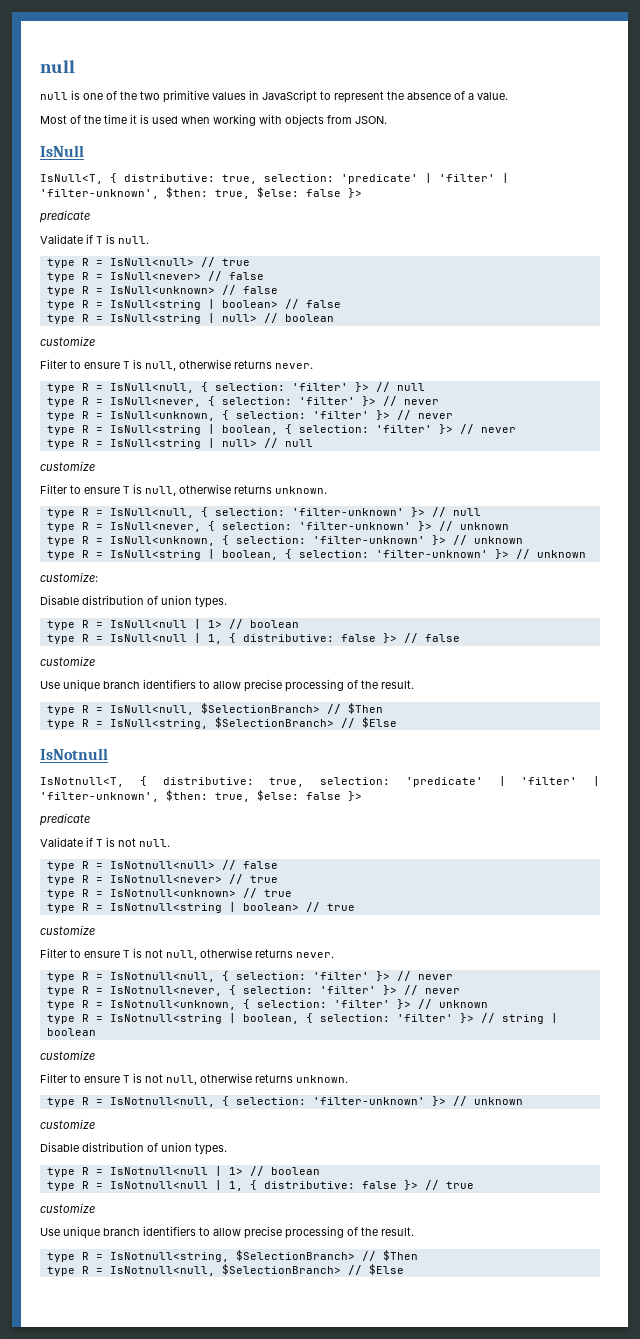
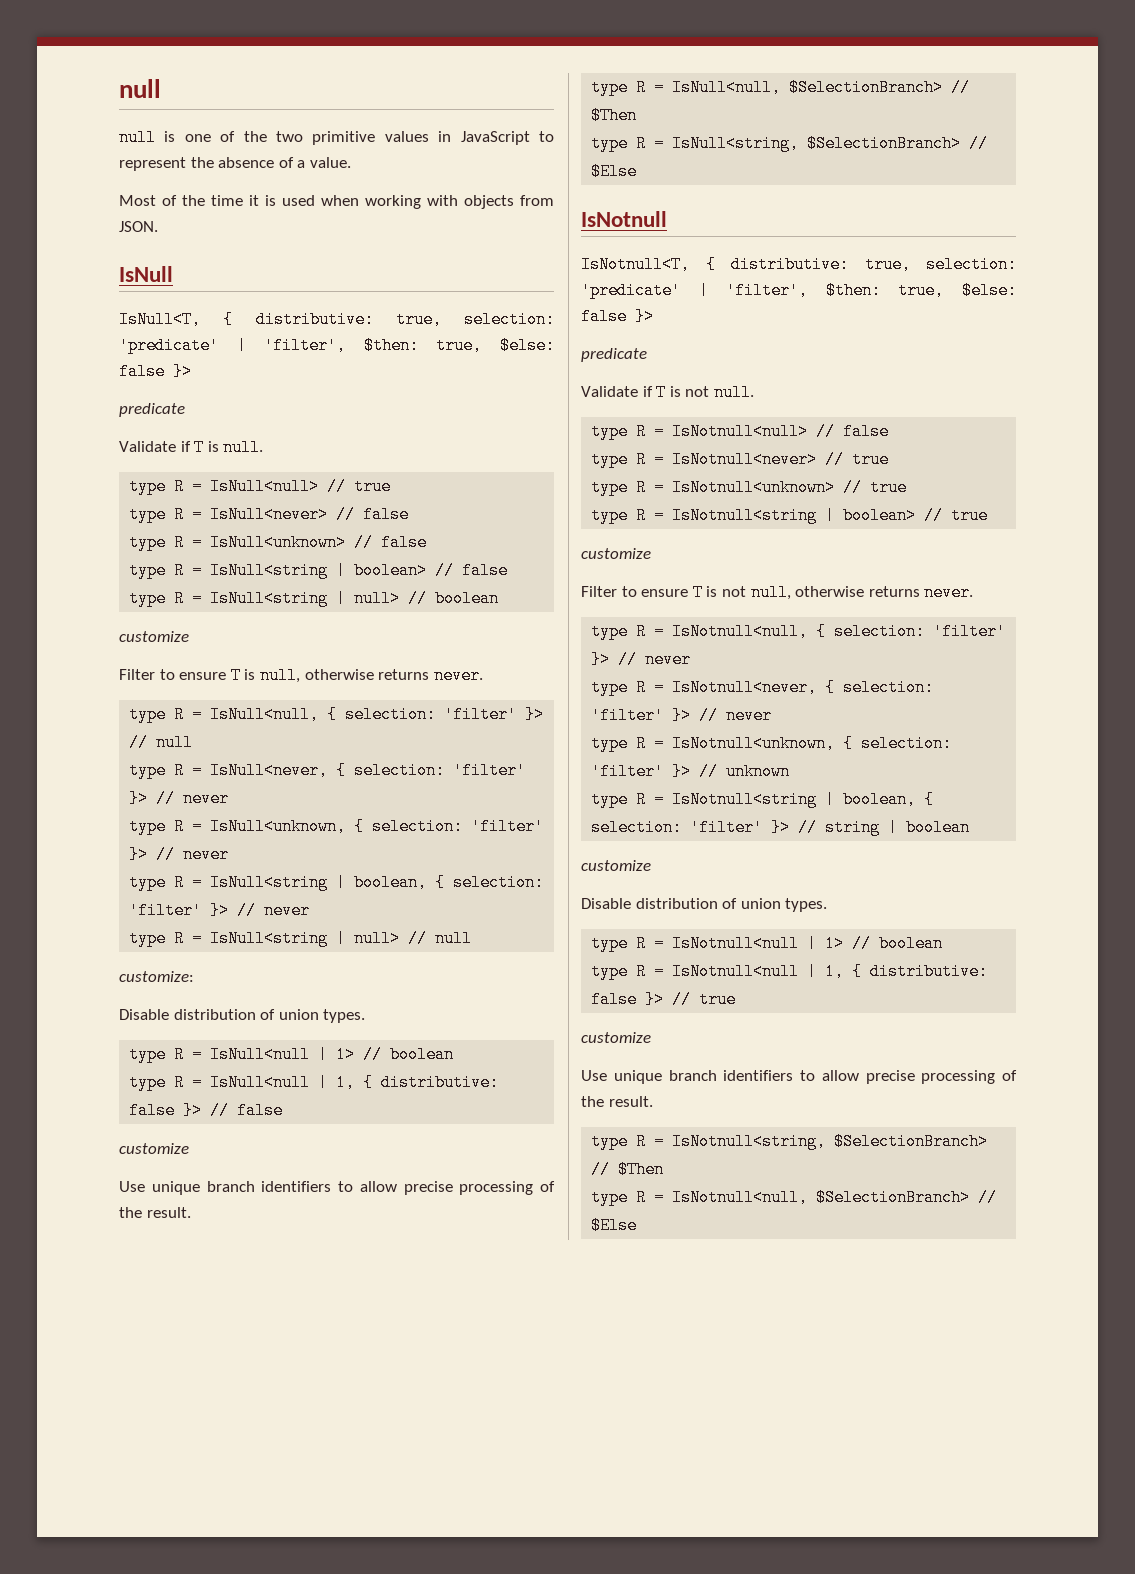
- IsNull<T, { distributive: true, selection: 'predicate' | 'filter' | 'filter-unknown', $then: true, $else: false }>
+ IsNull<T, { distributive: true, selection: 'predicate' | 'filter', $then: true, $else: false }>
  type R = IsNull<string | null> // null
- customize
- Filter to ensure T is null, otherwise returns unknown.
- type R = IsNull<null, { selection: 'filter-unknown' }> // null
- type R = IsNull<never, { selection: 'filter-unknown' }> // unknown
- type R = IsNull<unknown, { selection: 'filter-unknown' }> // unknown
- type R = IsNull<string | boolean, { selection: 'filter-unknown' }> // unknown
- IsNotnull<T, { distributive: true, selection: 'predicate' | 'filter' | 'filter-unknown', $then: true, $else: false }>
+ IsNotnull<T, { distributive: true, selection: 'predicate' | 'filter', $then: true, $else: false }>
- Filter to ensure T is not null, otherwise returns unknown.
- type R = IsNotnull<null, { selection: 'filter-unknown' }> // unknown
- customize

